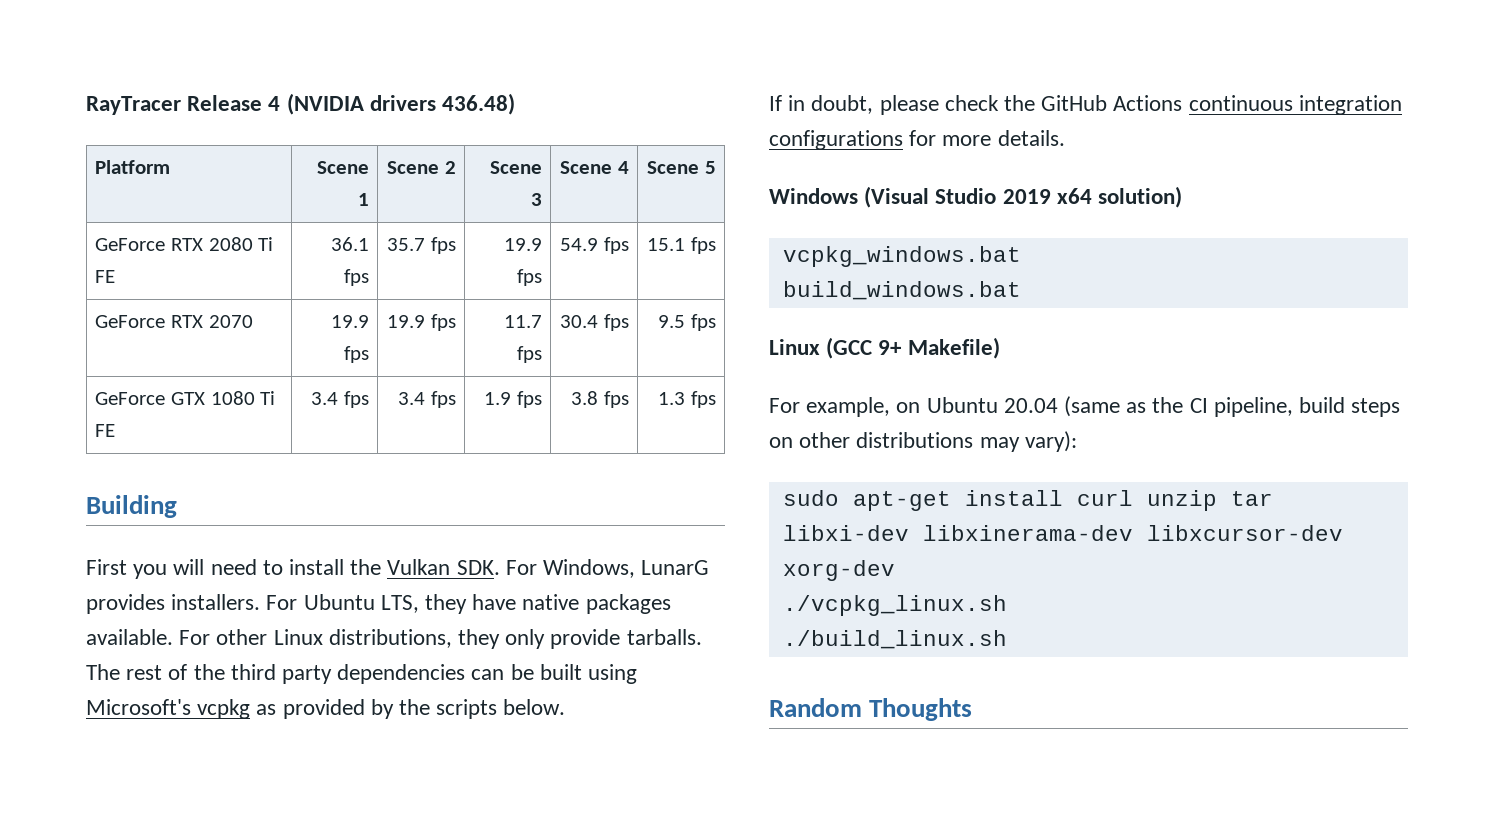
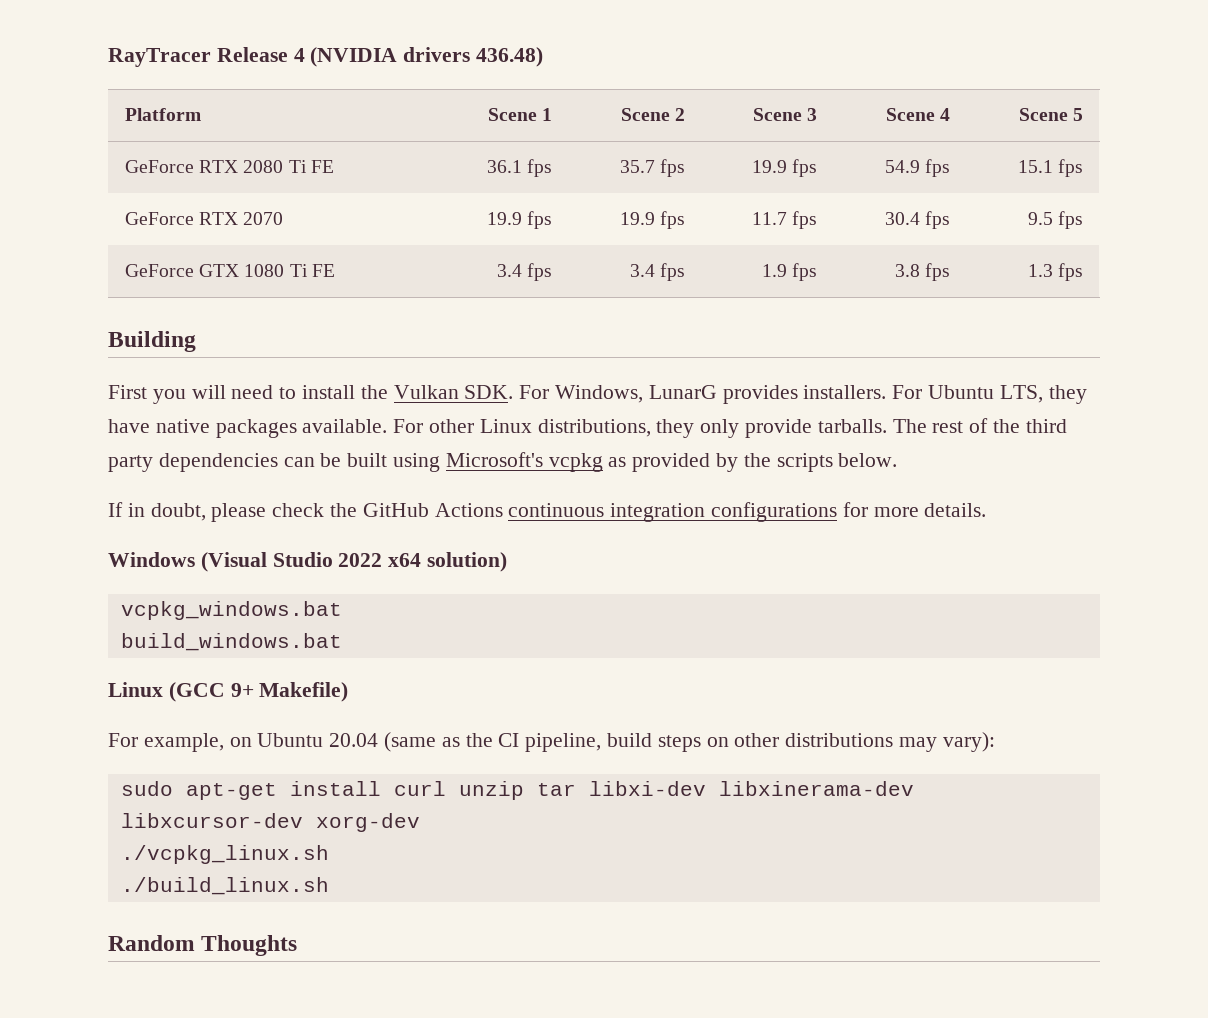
- Windows (Visual Studio 2019 x64 solution)
+ Windows (Visual Studio 2022 x64 solution)

